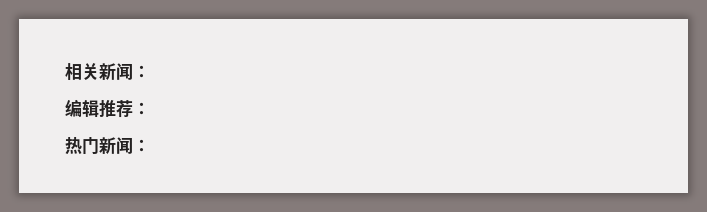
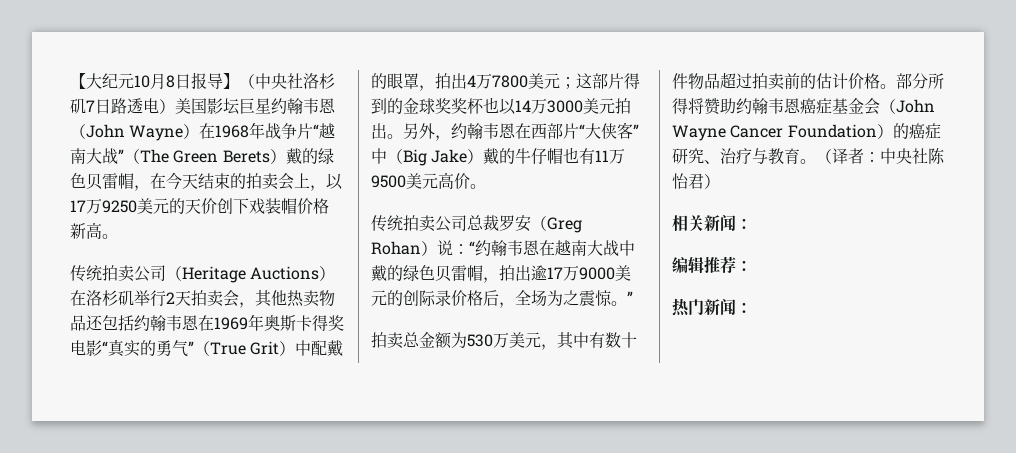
+ 【大纪元10月8日报导】（中央社洛杉矶7日路透电）美国影坛巨星约翰韦恩（John Wayne）在1968年战争片“越南大战”（The Green Berets）戴的绿色贝雷帽，在今天结束的拍卖会上，以17万9250美元的天价创下戏装帽价格新高。
+ 传统拍卖公司（Heritage Auctions）在洛杉矶举行2天拍卖会，其他热卖物品还包括约翰韦恩在1969年奥斯卡得奖电影“真实的勇气”（True Grit）中配戴的眼罩，拍出4万7800美元；这部片得到的金球奖奖杯也以14万3000美元拍出。另外，约翰韦恩在西部片“大侠客”中（Big Jake）戴的牛仔帽也有11万9500美元高价。
+ 传统拍卖公司总裁罗安（Greg Rohan）说：“约翰韦恩在越南大战中戴的绿色贝雷帽，拍出逾17万9000美元的创际录价格后，全场为之震惊。”
+ 拍卖总金额为530万美元，其中有数十件物品超过拍卖前的估计价格。部分所得将赞助约翰韦恩癌症基金会（John Wayne Cancer Foundation）的癌症研究、治疗与教育。（译者：中央社陈怡君）

